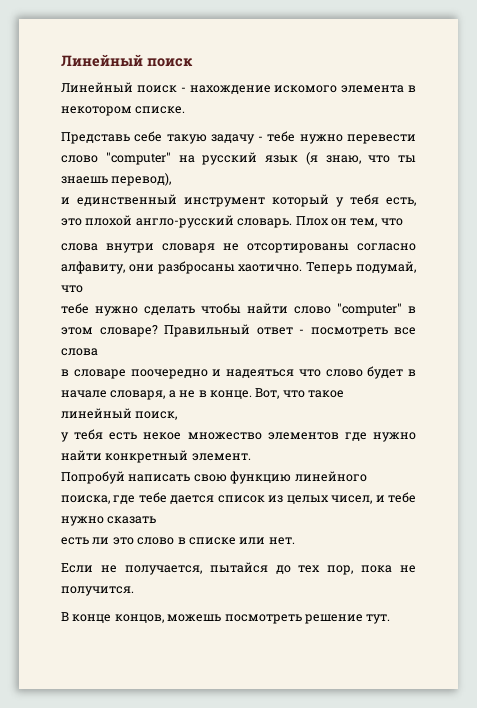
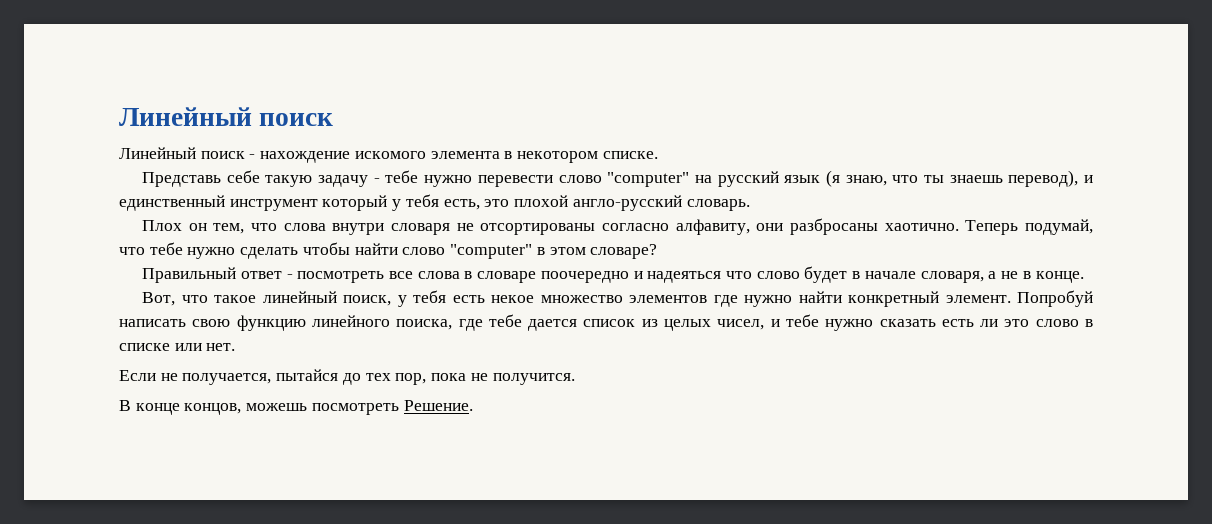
- Представь себе такую задачу - тебе нужно перевести слово "computer" на русский язык (я знаю, что ты знаешь перевод),
- и единственный инструмент который у тебя есть, это плохой англо-русский словарь. Плох он тем, что
- слова внутри словаря не отсортированы согласно алфавиту, они разбросаны хаотично.
+ Представь себе такую задачу - тебе нужно перевести слово "computer" на русский язык (я знаю, что ты знаешь перевод), и единственный инструмент который у тебя есть, это плохой англо-русский словарь.
+ Плох он тем, что слова внутри словаря не отсортированы согласно алфавиту, они разбросаны хаотично.
- Теперь подумай, что
- тебе нужно сделать чтобы найти слово "computer" в этом словаре? Правильный ответ - посмотреть все слова
- в словаре поочередно и надеяться что слово будет в начале словаря, а не в конце. Вот, что такое линейный поиск,
- у тебя есть некое множество элементов где нужно найти конкретный элемент.
- Попробуй написать свою функцию линейного поиска, где тебе дается список из целых чисел, и тебе нужно сказать
- есть ли это слово в списке или нет.
+ Теперь подумай, что тебе нужно сделать чтобы найти слово "computer" в этом словаре?
+ Правильный ответ - посмотреть все слова в словаре поочередно и надеяться что слово будет в начале словаря, а не в конце.
+ Вот, что такое линейный поиск, у тебя есть некое множество элементов где нужно найти конкретный элемент. Попробуй написать свою функцию линейного поиска, где тебе дается список из целых чисел, и тебе нужно сказать есть ли это слово в списке или нет.
- В конце концов, можешь посмотреть решение тут.
+ В конце концов, можешь посмотреть Решение.

